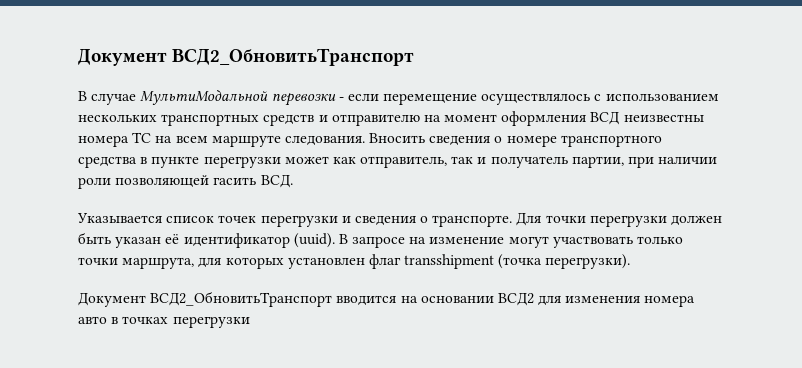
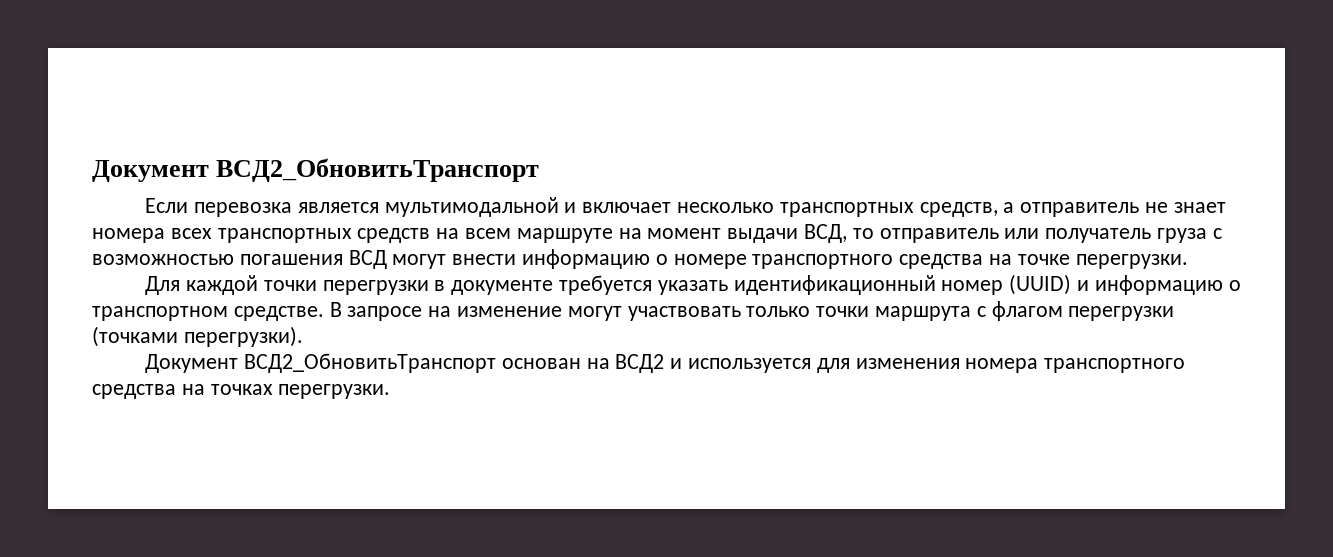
- В случае МультиМодальной перевозки - если перемещение осуществлялось с использованием нескольких транспортных средств и отправителю на момент оформления ВСД неизвестны номера ТС на всем маршруте следования. Вносить сведения о номере транспортного средства в пункте перегрузки может как отправитель, так и получатель партии, при наличии роли позволяющей гасить ВСД.
- Указывается список точек перегрузки и сведения о транспорте. Для точки перегрузки должен быть указан её идентификатор (uuid).
+ Если перевозка является мультимодальной и включает несколько транспортных средств, а отправитель не знает номера всех транспортных средств на всем маршруте на момент выдачи ВСД, то отправитель или получатель груза с возможностью погашения ВСД могут внести информацию о номере транспортного средства на точке перегрузки.
+ Для каждой точки перегрузки в документе требуется указать идентификационный номер (UUID) и информацию о транспортном средстве.
- В запросе на изменение могут участвовать только точки маршрута, для которых установлен флаг transshipment (точка перегрузки).
- Документ ВСД2_ОбновитьТранспорт вводится на основании ВСД2 для изменения номера авто в точках перегрузки
+ В запросе на изменение могут участвовать только точки маршрута с флагом перегрузки (точками перегрузки).
+ Документ ВСД2_ОбновитьТранспорт основан на ВСД2 и используется для изменения номера транспортного средства на точках перегрузки.

